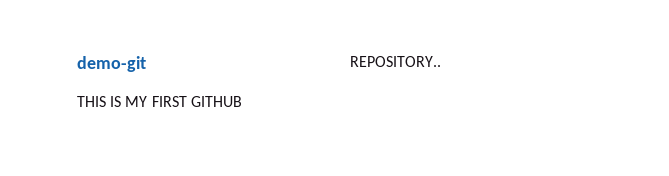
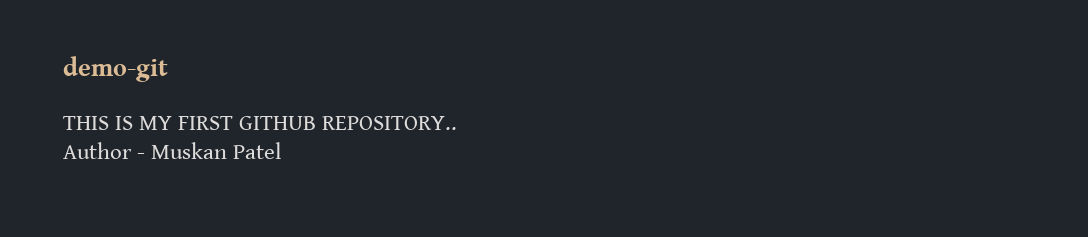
+ Author - Muskan Patel

